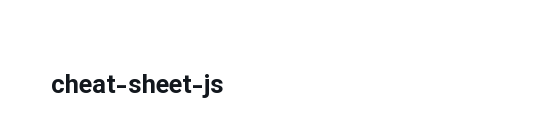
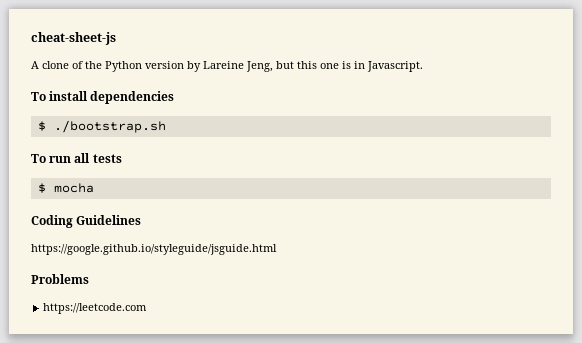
+ A clone of the Python version by Lareine Jeng, but this one is in Javascript.
+ To install dependencies
+ $ ./bootstrap.sh
+ To run all tests
+ $ mocha
+ Coding Guidelines
+ https://google.github.io/styleguide/jsguide.html
+ Problems
+ https://leetcode.com

